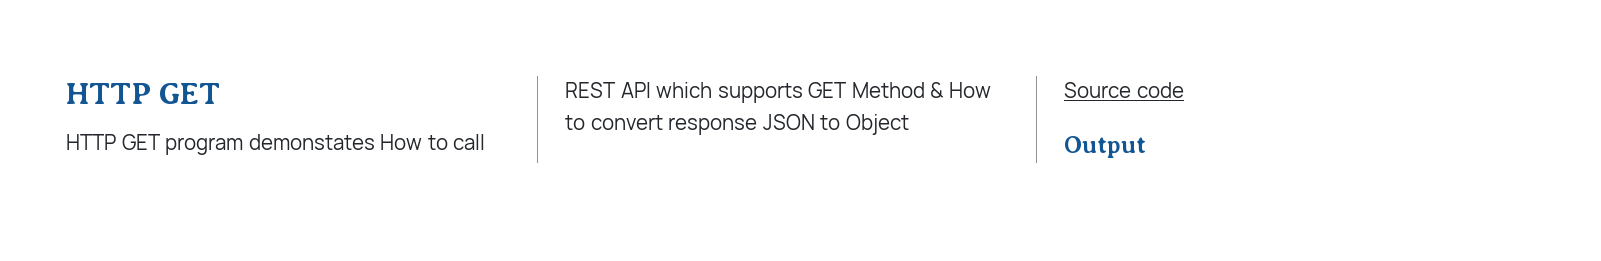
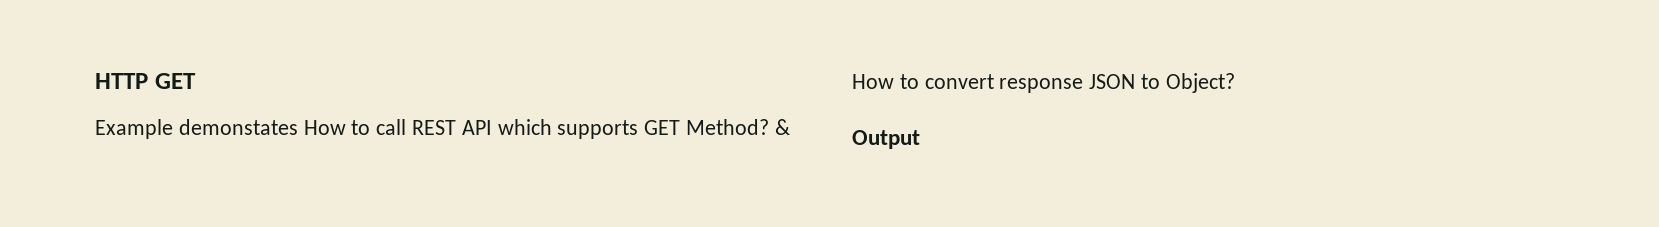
- HTTP GET program demonstates How to call REST API which supports GET Method & How to convert response JSON to Object
- Source code
+ Example demonstates How to call REST API which supports GET Method? & How to convert response JSON to Object?

